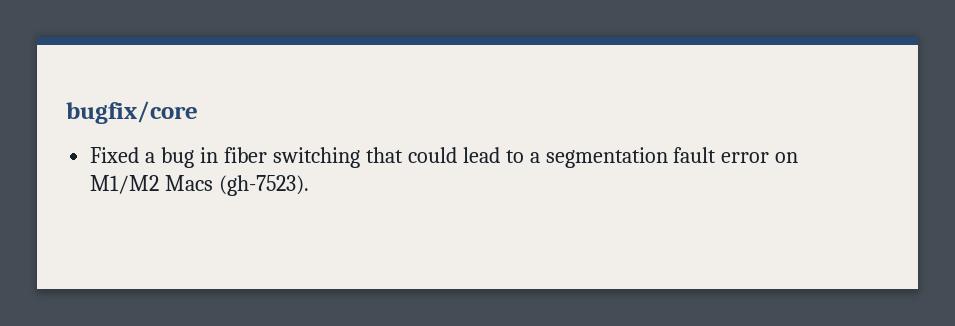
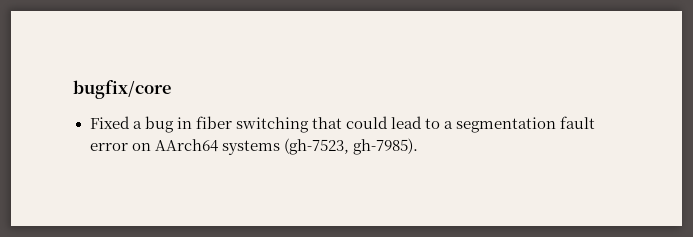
- Fixed a bug in fiber switching that could lead to a segmentation fault error on M1/M2 Macs (gh-7523).
+ Fixed a bug in fiber switching that could lead to a segmentation fault error on AArch64 systems (gh-7523, gh-7985).

